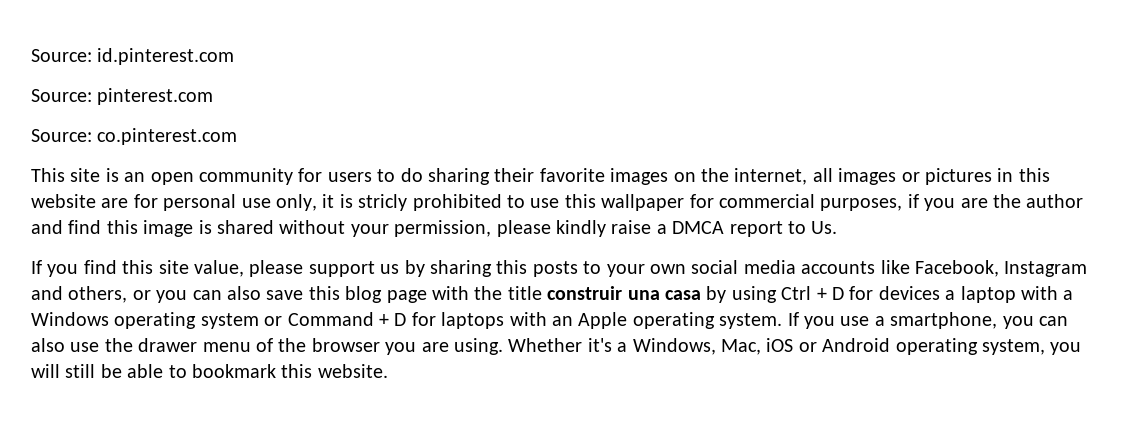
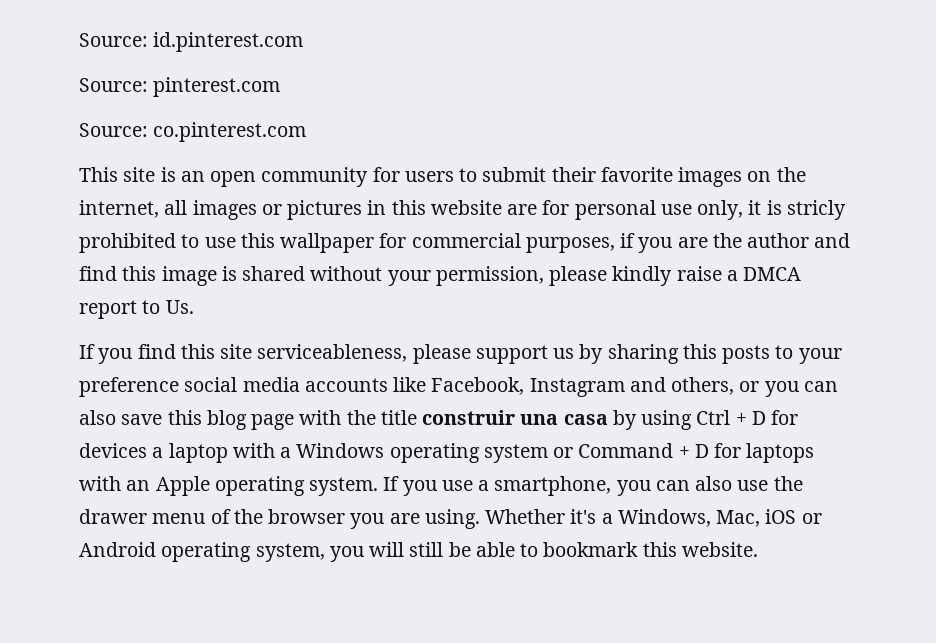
- This site is an open community for users to do sharing their favorite images on the internet, all images or pictures in this website are for personal use only, it is stricly prohibited to use this wallpaper for commercial purposes, if you are the author and find this image is shared without your permission, please kindly raise a DMCA report to Us.
+ This site is an open community for users to submit their favorite images on the internet, all images or pictures in this website are for personal use only, it is stricly prohibited to use this wallpaper for commercial purposes, if you are the author and find this image is shared without your permission, please kindly raise a DMCA report to Us.
- If you find this site value, please support us by sharing this posts to your own social media accounts like Facebook, Instagram and others, or you can also save this blog page with the title construir una casa by using Ctrl + D for devices a laptop with a Windows operating system or Command + D for laptops with an Apple operating system.
+ If you find this site serviceableness, please support us by sharing this posts to your preference social media accounts like Facebook, Instagram and others, or you can also save this blog page with the title construir una casa by using Ctrl + D for devices a laptop with a Windows operating system or Command + D for laptops with an Apple operating system.

